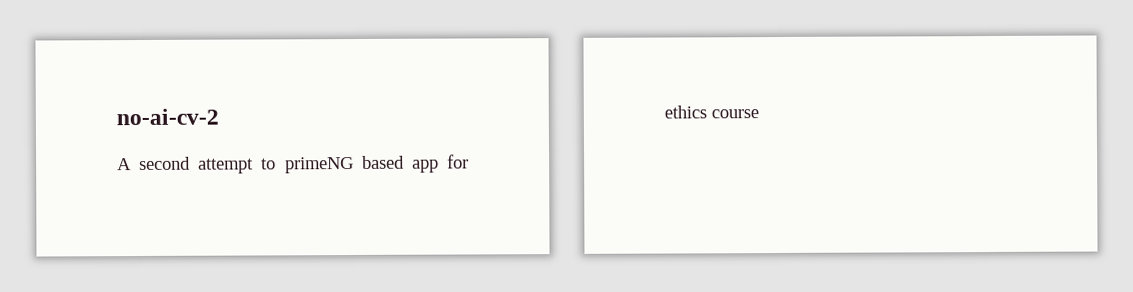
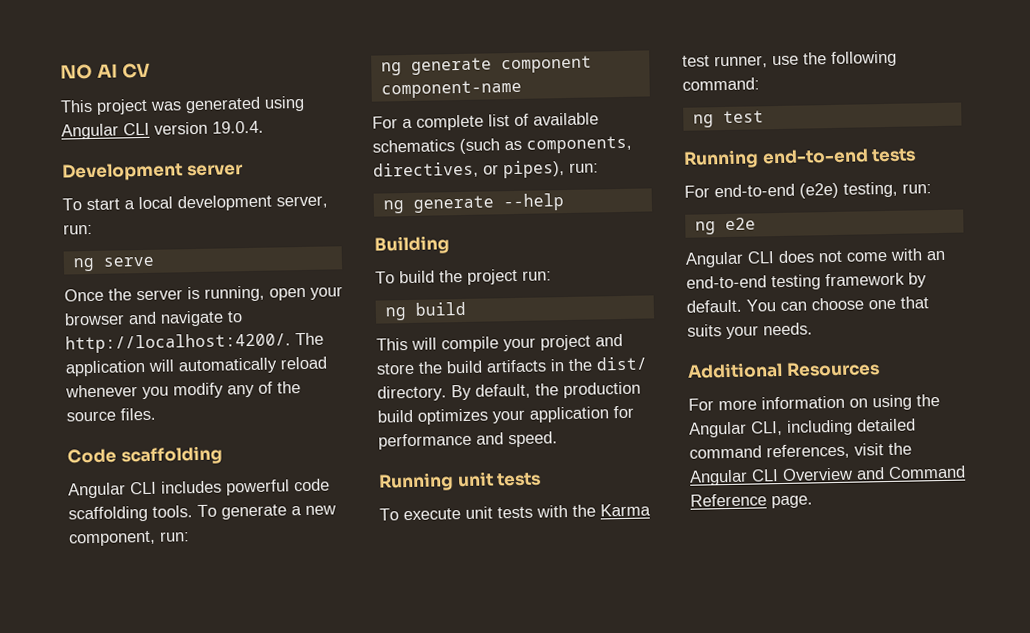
- no-ai-cv-2
- A second attempt to primeNG based app for ethics course
+ NO AI CV
+ This project was generated using Angular CLI version 19.0.4.
+ Development server
+ To start a local development server, run:
+ ng serve
+ Once the server is running, open your browser and navigate to http://localhost:4200/. The application will automatically reload whenever you modify any of the source files.
+ Code scaffolding
+ Angular CLI includes powerful code scaffolding tools. To generate a new component, run:
+ ng generate component component-name
+ For a complete list of available schematics (such as components, directives, or pipes), run:
+ ng generate --help
+ Building
+ To build the project run:
+ ng build
+ This will compile your project and store the build artifacts in the dist/ directory. By default, the production build optimizes your application for performance and speed.
+ Running unit tests
+ To execute unit tests with the Karma test runner, use the following command:
+ ng test
+ Running end-to-end tests
+ For end-to-end (e2e) testing, run:
+ ng e2e
+ Angular CLI does not come with an end-to-end testing framework by default. You can choose one that suits your needs.
+ Additional Resources
+ For more information on using the Angular CLI, including detailed command references, visit the Angular CLI Overview and Command Reference page.

